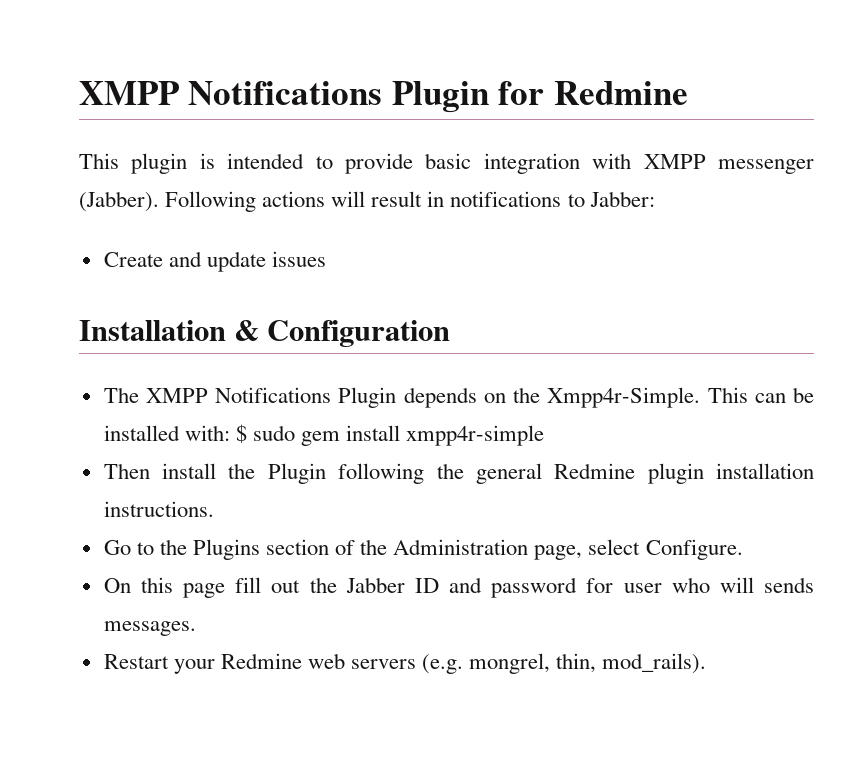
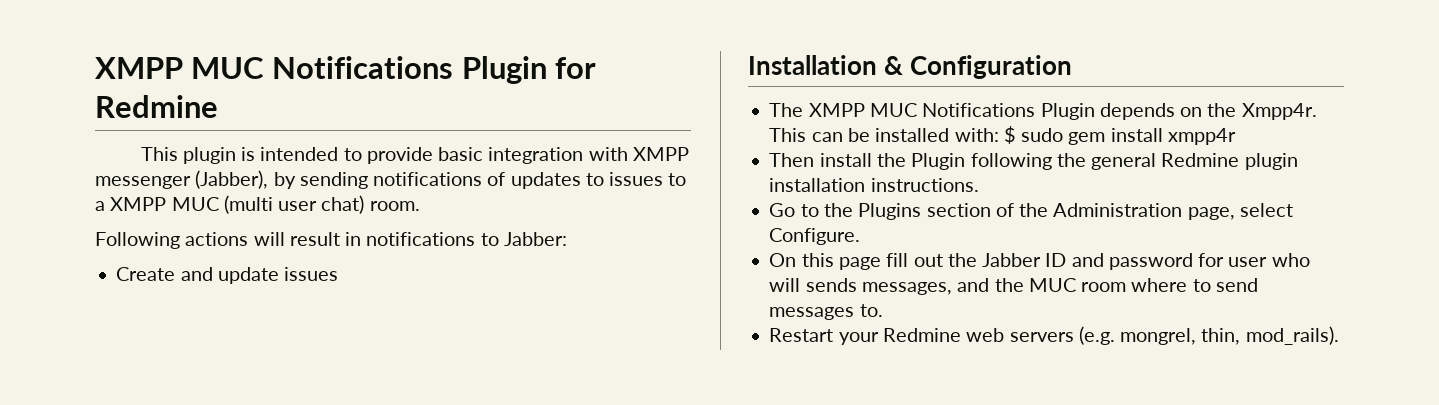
- XMPP Notifications Plugin for Redmine
+ XMPP MUC Notifications Plugin for Redmine
- This plugin is intended to provide basic integration with XMPP messenger (Jabber). Following actions will result in notifications to Jabber:
+ This plugin is intended to provide basic integration with XMPP messenger (Jabber), by sending notifications of updates to issues to a XMPP MUC (multi user chat) room.
+ Following actions will result in notifications to Jabber:
- The XMPP Notifications Plugin depends on the Xmpp4r-Simple.
+ The XMPP MUC Notifications Plugin depends on the Xmpp4r.
- This can be installed with: $ sudo gem install xmpp4r-simple
+ This can be installed with: $ sudo gem install xmpp4r
- On this page fill out the Jabber ID and password for user who will sends messages.
+ On this page fill out the Jabber ID and password for user who will sends messages, and the MUC room where to send messages to.

